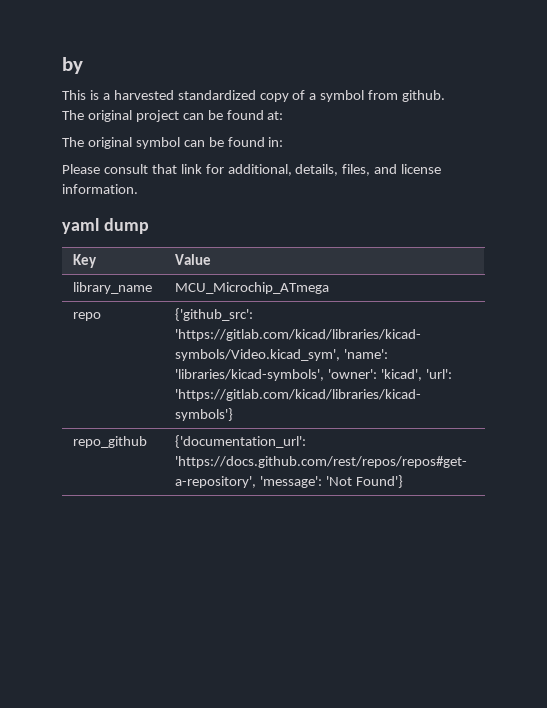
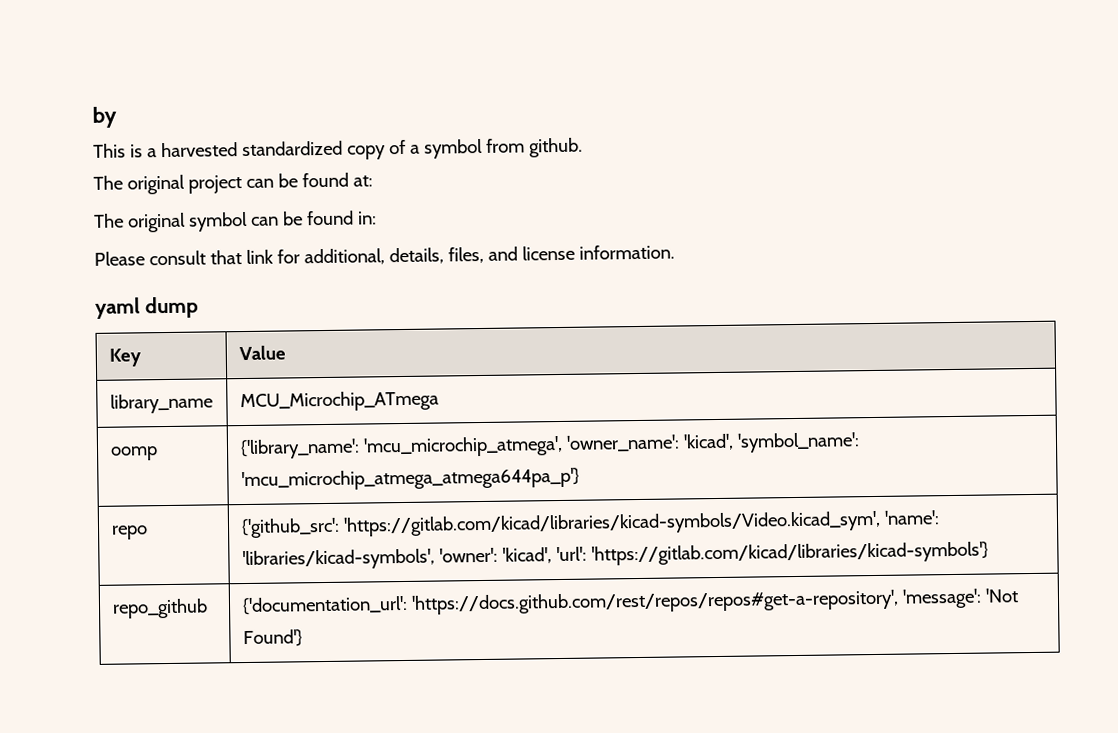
+ oomp | {'library_name': 'mcu_microchip_atmega', 'owner_name': 'kicad', 'symbol_name': 'mcu_microchip_atmega_atmega644pa_p'}

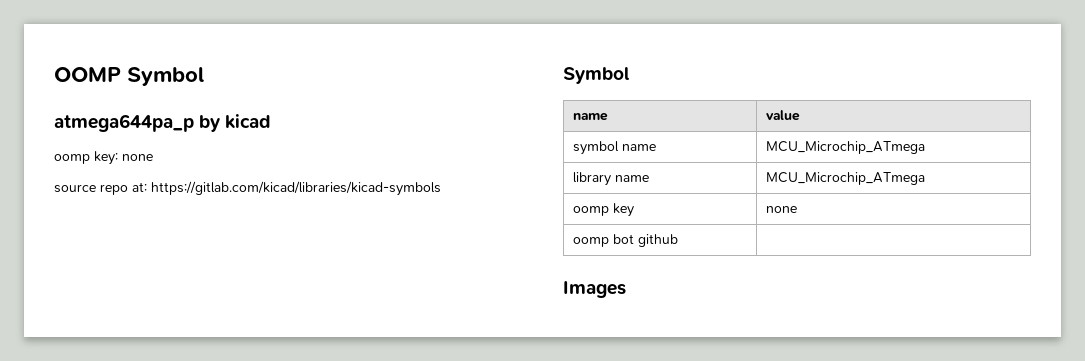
- by
- This is a harvested standardized copy of a symbol from github.
- The original project can be found at:
- The original symbol can be found in:
- Please consult that link for additional, details, files, and license information.
- yaml dump
- Key | Value
- library_name | MCU_Microchip_ATmega
- oomp | {'library_name': 'mcu_microchip_atmega', 'owner_name': 'kicad', 'symbol_name': 'mcu_microchip_atmega_atmega644pa_p'}
- repo | {'github_src': 'https://gitlab.com/kicad/libraries/kicad-symbols/Video.kicad_sym', 'name': 'libraries/kicad-symbols', 'owner': 'kicad', 'url': 'https://gitlab.com/kicad/libraries/kicad-symbols'}
- repo_github | {'documentation_url': 'https://docs.github.com/rest/repos/repos#get-a-repository', 'message': 'Not Found'}
+ OOMP Symbol
+ atmega644pa_p by kicad
+ oomp key: none
+ source repo at: https://gitlab.com/kicad/libraries/kicad-symbols
+ Symbol
+ name | value
+ symbol name | MCU_Microchip_ATmega
+ library name | MCU_Microchip_ATmega
+ oomp key | none
+ oomp bot github |
+ Images

